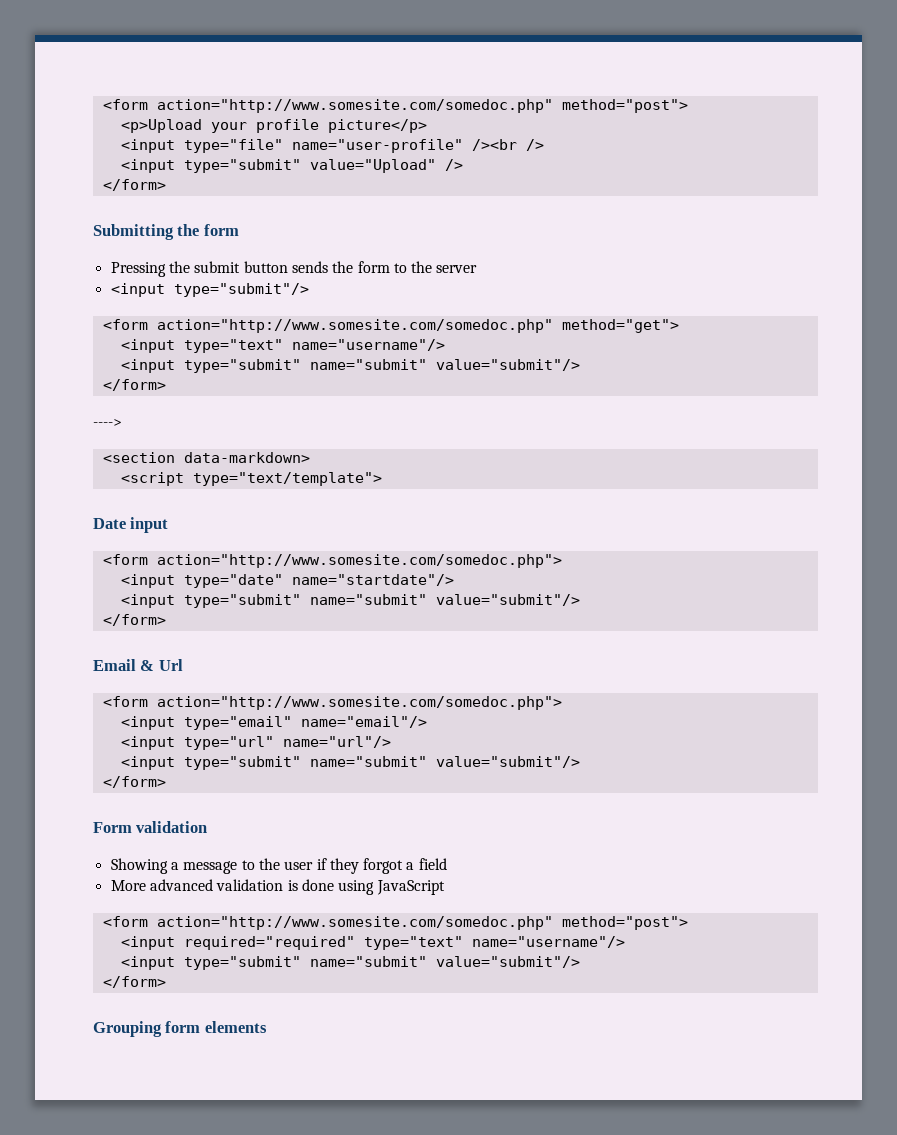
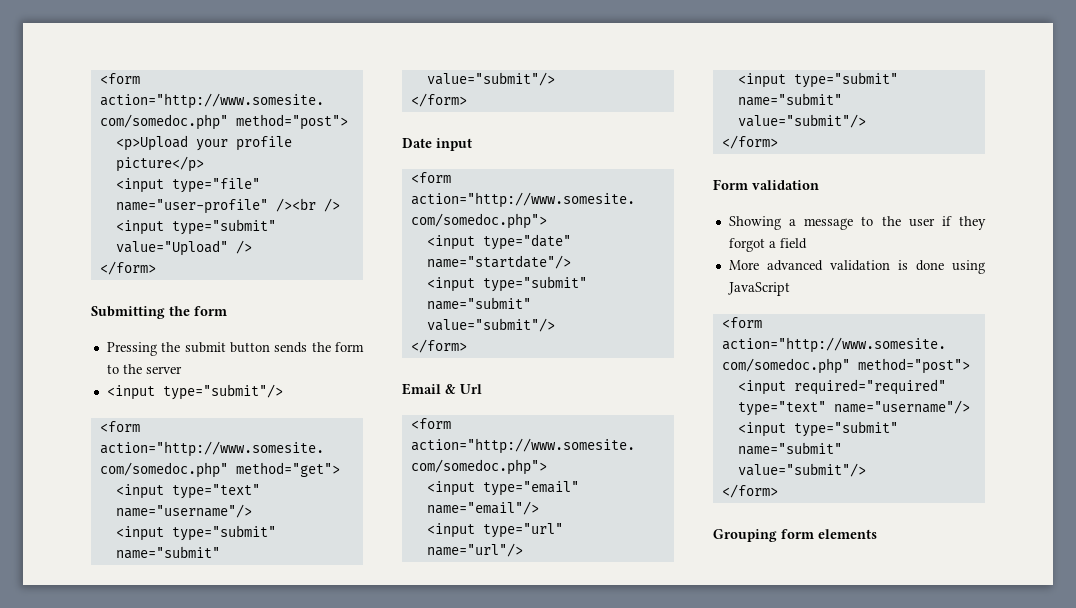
- ---->
- <section data-markdown>
- <script type="text/template">

